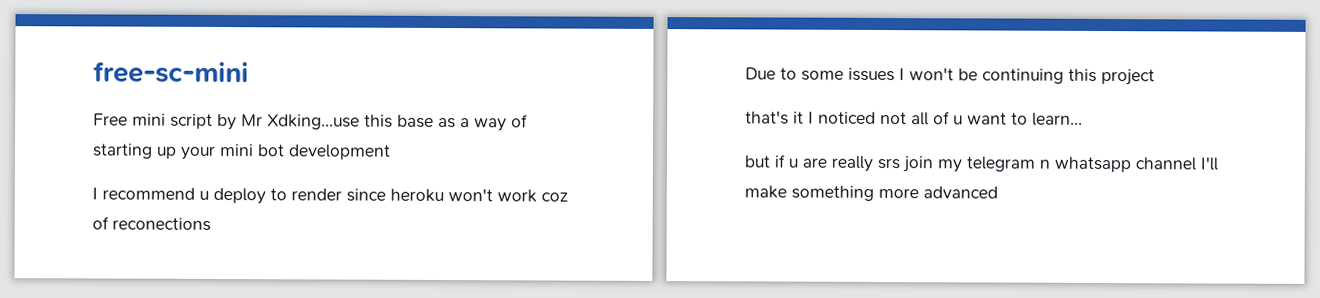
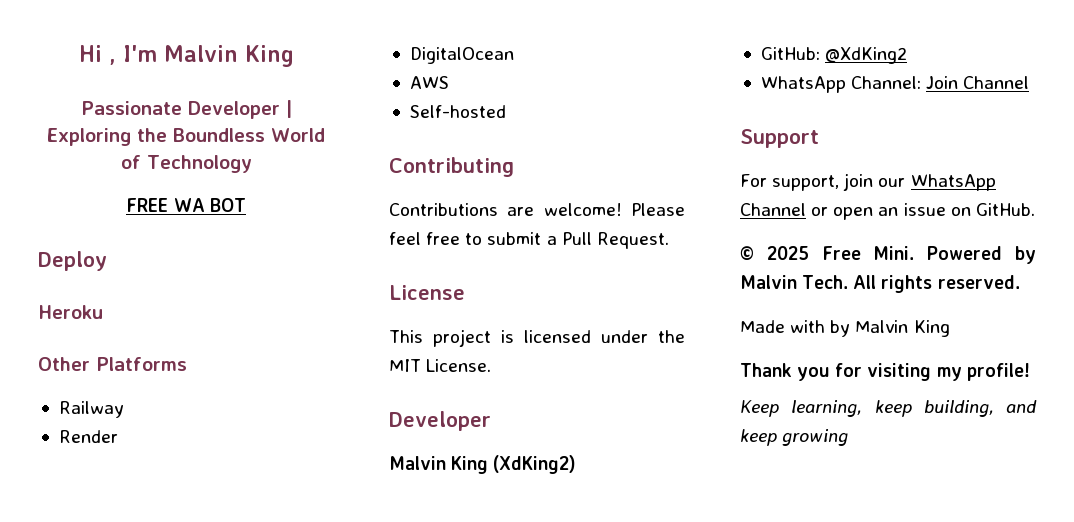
- free-sc-mini
- Free mini script by Mr Xdking...use this base as a way of starting up your mini bot development
- I recommend u deploy to render since heroku won't work coz of reconections
- Due to some issues I won't be continuing this project
- that's it I noticed not all of u want to learn...
- but if u are really srs join my telegram n whatsapp channel I'll make something more advanced
+ Hi , I'm Malvin King
+ Passionate Developer | Exploring the Boundless World of Technology
+ FREE WA BOT
+ Deploy
+ Heroku
+ Other Platforms
+ Railway
+ Render
+ DigitalOcean
+ AWS
+ Self-hosted
+ Contributing
+ Contributions are welcome! Please feel free to submit a Pull Request.
+ License
+ This project is licensed under the MIT License.
+ Developer
+ Malvin King (XdKing2)
+ GitHub: @XdKing2
+ WhatsApp Channel: Join Channel
+ Support
+ For support, join our WhatsApp Channel or open an issue on GitHub.
+ © 2025 Free Mini. Powered by Malvin Tech. All rights reserved.
+ Made with by Malvin King
+ Thank you for visiting my profile!
+ Keep learning, keep building, and keep growing

